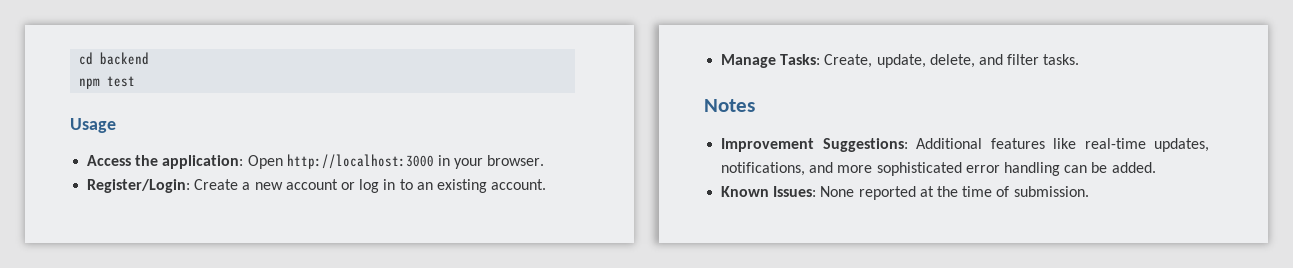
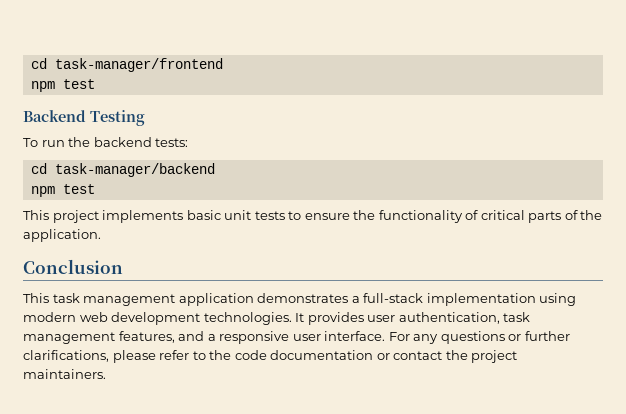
- cd backend
+ cd task-manager/frontend
  npm test
- Usage
- Access the application: Open http://localhost:3000 in your browser.
- Register/Login: Create a new account or log in to an existing account.
- Manage Tasks: Create, update, delete, and filter tasks.
- Notes
- Improvement Suggestions: Additional features like real-time updates, notifications, and more sophisticated error handling can be added.
- Known Issues: None reported at the time of submission.
+ Backend Testing
+ To run the backend tests:
+ cd task-manager/backend
+ npm test
+ This project implements basic unit tests to ensure the functionality of critical parts of the application.
+ Conclusion
+ This task management application demonstrates a full-stack implementation using modern web development technologies. It provides user authentication, task management features, and a responsive user interface. For any questions or further clarifications, please refer to the code documentation or contact the project maintainers.

